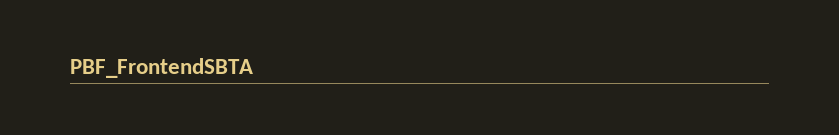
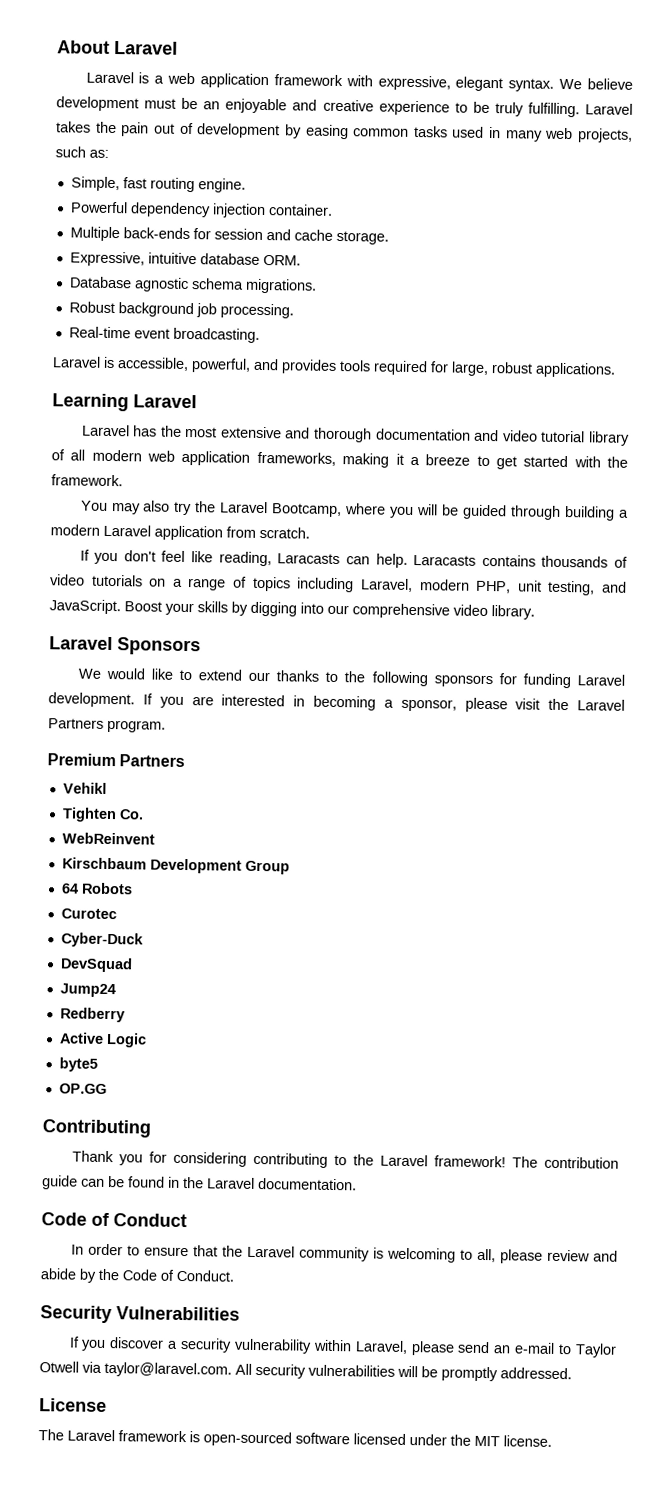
- PBF_FrontendSBTA
+ About Laravel
+ Laravel is a web application framework with expressive, elegant syntax. We believe development must be an enjoyable and creative experience to be truly fulfilling. Laravel takes the pain out of development by easing common tasks used in many web projects, such as:
+ Simple, fast routing engine.
+ Powerful dependency injection container.
+ Multiple back-ends for session and cache storage.
+ Expressive, intuitive database ORM.
+ Database agnostic schema migrations.
+ Robust background job processing.
+ Real-time event broadcasting.
+ Laravel is accessible, powerful, and provides tools required for large, robust applications.
+ Learning Laravel
+ Laravel has the most extensive and thorough documentation and video tutorial library of all modern web application frameworks, making it a breeze to get started with the framework.
+ You may also try the Laravel Bootcamp, where you will be guided through building a modern Laravel application from scratch.
+ If you don't feel like reading, Laracasts can help. Laracasts contains thousands of video tutorials on a range of topics including Laravel, modern PHP, unit testing, and JavaScript. Boost your skills by digging into our comprehensive video library.
+ Laravel Sponsors
+ We would like to extend our thanks to the following sponsors for funding Laravel development. If you are interested in becoming a sponsor, please visit the Laravel Partners program.
+ Premium Partners
+ Vehikl
+ Tighten Co.
+ WebReinvent
+ Kirschbaum Development Group
+ 64 Robots
+ Curotec
+ Cyber-Duck
+ DevSquad
+ Jump24
+ Redberry
+ Active Logic
+ byte5
+ OP.GG
+ Contributing
+ Thank you for considering contributing to the Laravel framework! The contribution guide can be found in the Laravel documentation.
+ Code of Conduct
+ In order to ensure that the Laravel community is welcoming to all, please review and abide by the Code of Conduct.
+ Security Vulnerabilities
+ If you discover a security vulnerability within Laravel, please send an e-mail to Taylor Otwell via taylor@laravel.com. All security vulnerabilities will be promptly addressed.
+ License
+ The Laravel framework is open-sourced software licensed under the MIT license.

